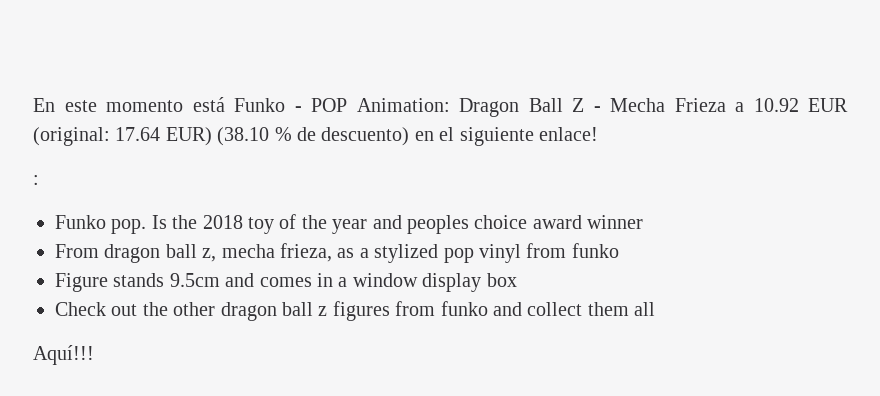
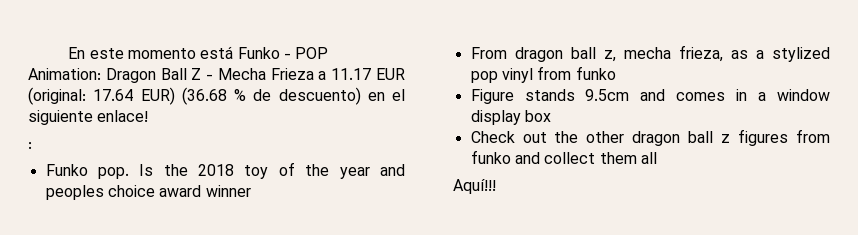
- En este momento está Funko - POP Animation: Dragon Ball Z - Mecha Frieza a 10.92 EUR (original: 17.64 EUR) (38.10 % de descuento) en el siguiente enlace!
+ En este momento está Funko - POP Animation: Dragon Ball Z - Mecha Frieza a 11.17 EUR (original: 17.64 EUR) (36.68 % de descuento) en el siguiente enlace!

